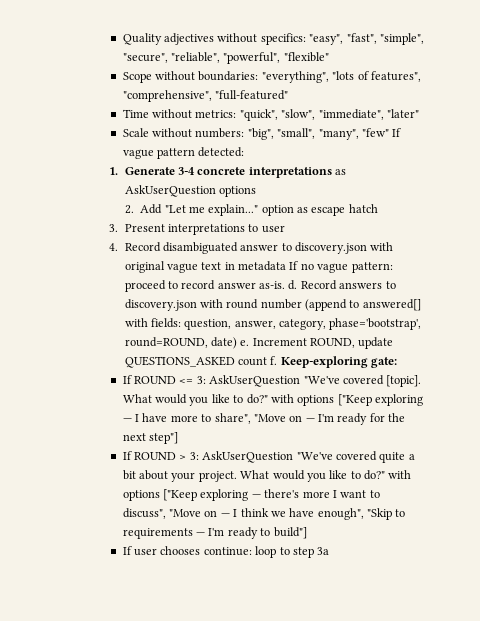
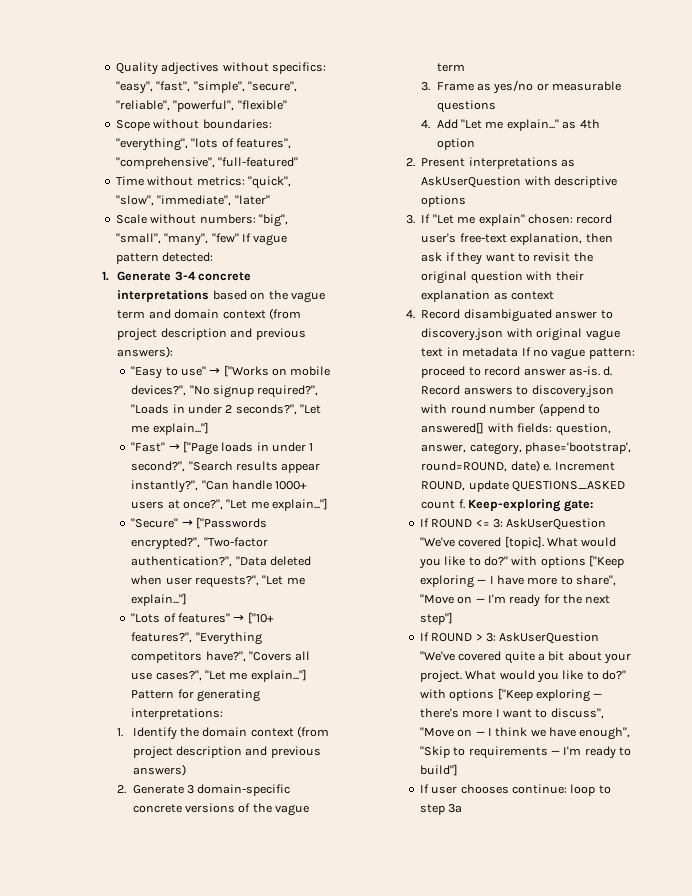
- 1. Generate 3-4 concrete interpretations as AskUserQuestion options
- 2. Add "Let me explain..." option as escape hatch
- 3. Present interpretations to user
+ 1. Generate 3-4 concrete interpretations based on the vague term and domain context (from project description and previous answers):
+ "Easy to use" → ["Works on mobile devices?", "No signup required?", "Loads in under 2 seconds?", "Let me explain..."]
+ "Fast" → ["Page loads in under 1 second?", "Search results appear instantly?", "Can handle 1000+ users at once?", "Let me explain..."]
+ "Secure" → ["Passwords encrypted?", "Two-factor authentication?", "Data deleted when user requests?", "Let me explain..."]
+ "Lots of features" → ["10+ features?", "Everything competitors have?", "Covers all use cases?", "Let me explain..."] Pattern for generating interpretations:
+ 1. Identify the domain context (from project description and previous answers)
+ 2. Generate 3 domain-specific concrete versions of the vague term
+ 3. Frame as yes/no or measurable questions
+ 4. Add "Let me explain..." as 4th option
+ 2. Present interpretations as AskUserQuestion with descriptive options
+ 3. If "Let me explain" chosen: record user's free-text explanation, then ask if they want to revisit the original question with their explanation as context

